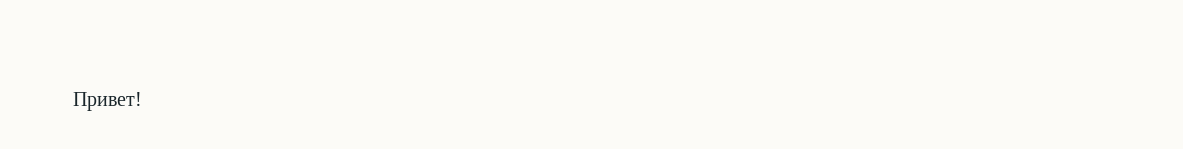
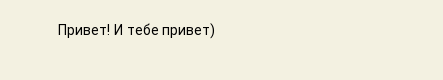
+ И тебе привет)

